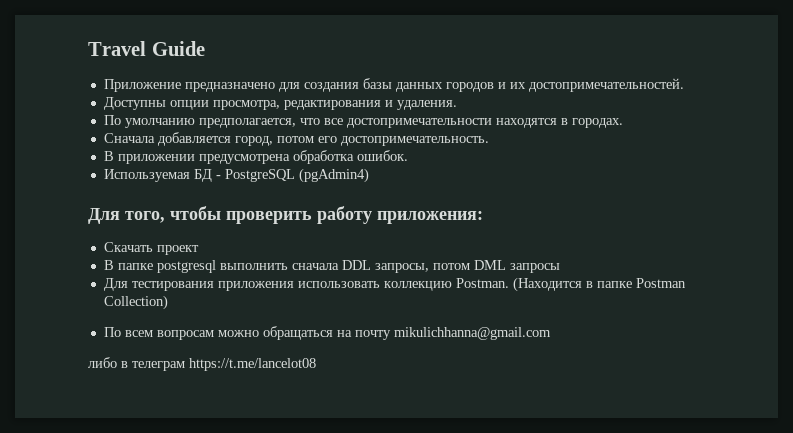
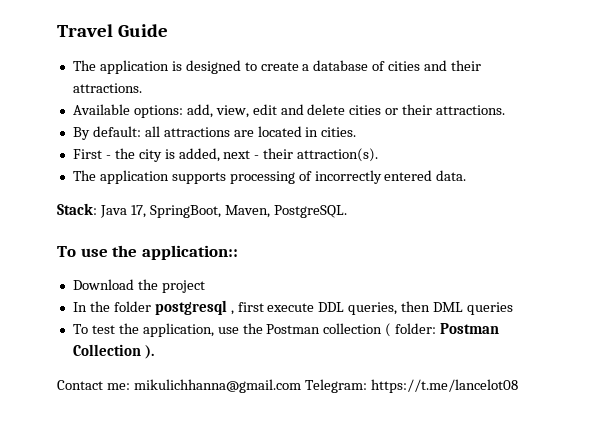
- Приложение предназначено для создания базы данных городов и их достопримечательностей.
- Доступны опции просмотра, редактирования и удаления.
- По умолчанию предполагается, что все достопримечательности находятся в городах.
- Сначала добавляется город, потом его достопримечательность.
- В приложении предусмотрена обработка ошибок.
- Используемая БД - PostgreSQL (pgAdmin4)
- Для того, чтобы проверить работу приложения:
- Скачать проект
- В папке postgresql выполнить сначала DDL запросы, потом DML запросы
- Для тестирования приложения использовать коллекцию Postman. (Находится в папке Postman Collection)
- По всем вопросам можно обращаться на почту mikulichhanna@gmail.com
- либо в телеграм https://t.me/lancelot08
+ The application is designed to create a database of cities and their attractions.
+ Available options: add, view, edit and delete cities or their attractions.
+ By default: all attractions are located in cities.
+ First - the city is added, next - their attraction(s).
+ The application supports processing of incorrectly entered data.
+ Stack: Java 17, SpringBoot, Maven, PostgreSQL.
+ To use the application::
+ Download the project
+ In the folder postgresql , first execute DDL queries, then DML queries
+ To test the application, use the Postman collection ( folder: Postman Collection ).
+ Contact me: mikulichhanna@gmail.com Telegram: https://t.me/lancelot08

